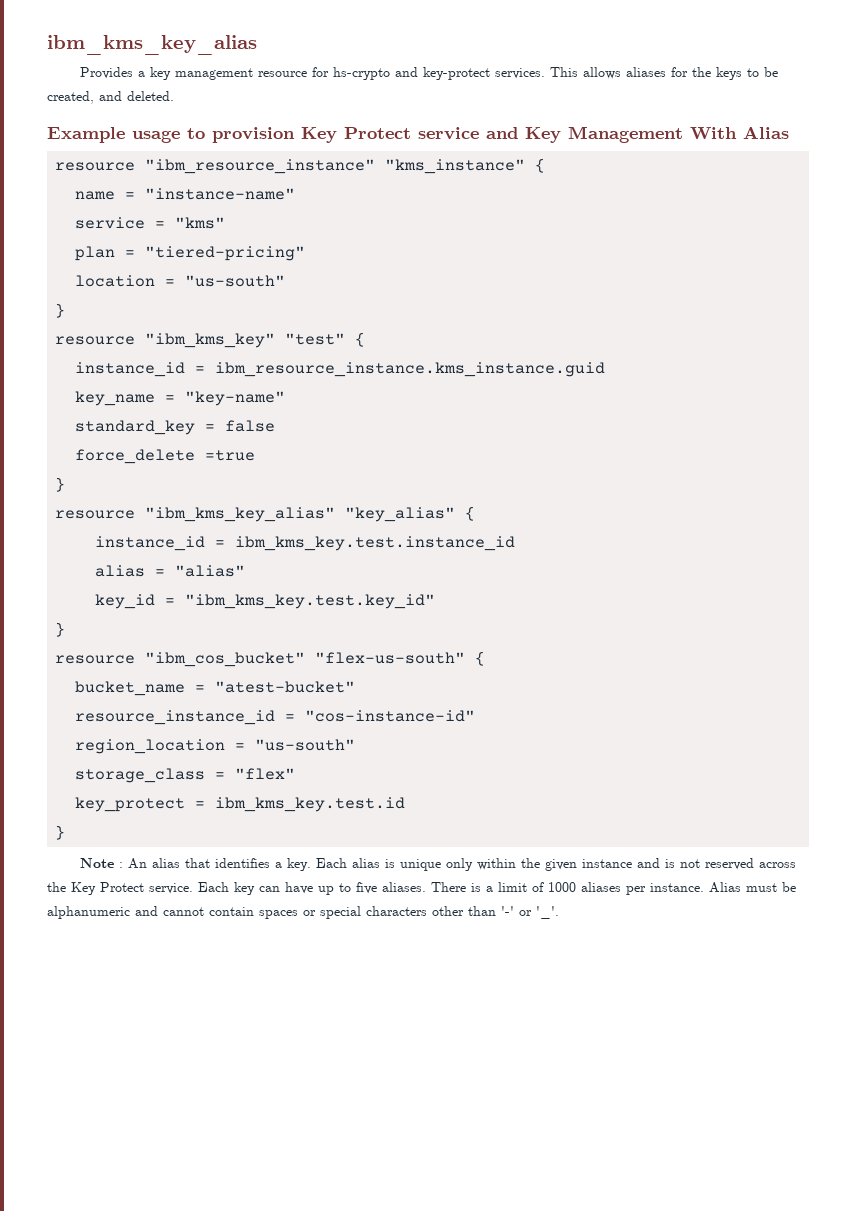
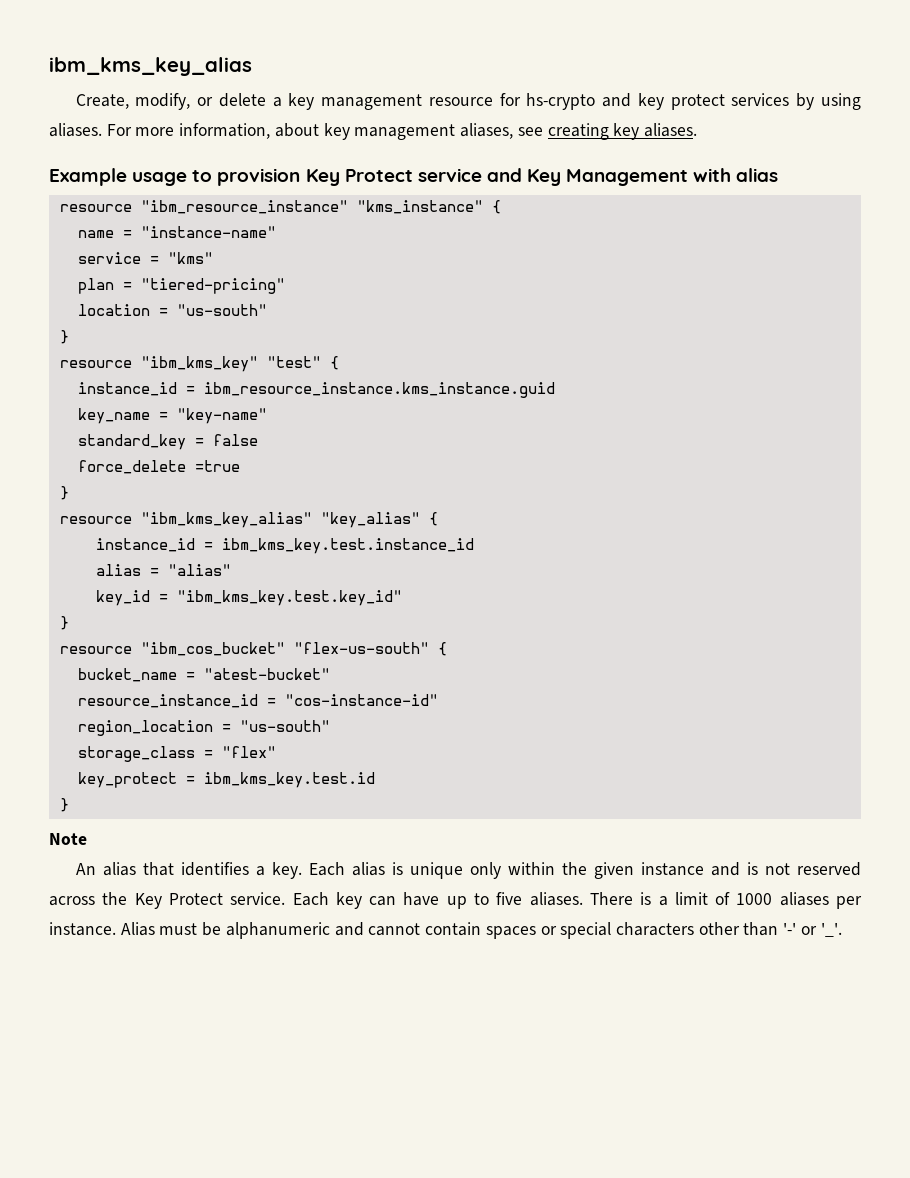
- Provides a key management resource for hs-crypto and key-protect services. This allows aliases for the keys to be created, and deleted.
+ Create, modify, or delete a key management resource for hs-crypto and key protect services by using aliases. For more information, about key management aliases, see creating key aliases.
- Example usage to provision Key Protect service and Key Management With Alias
+ Example usage to provision Key Protect service and Key Management with alias
- Note : An alias that identifies a key.
+ Note
+ An alias that identifies a key.

